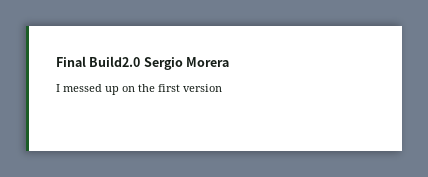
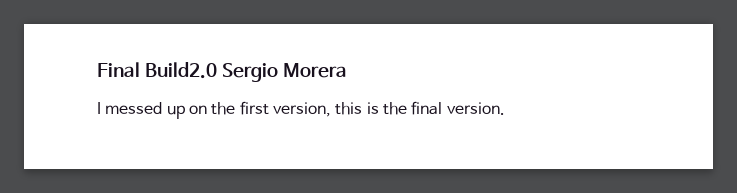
- I messed up on the first version
+ I messed up on the first version, this is the final version.

